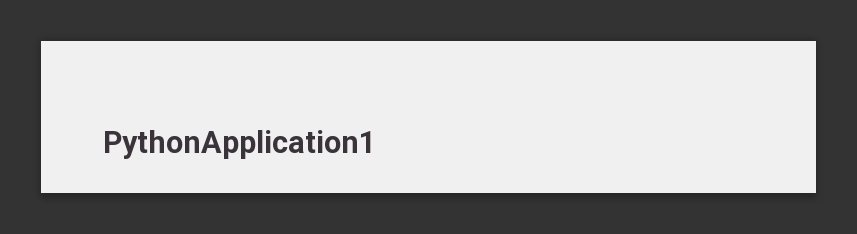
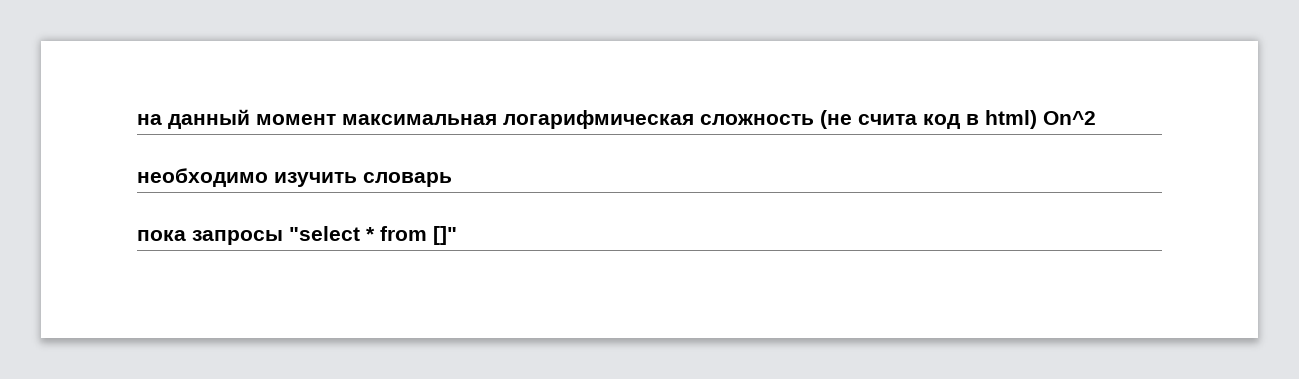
- PythonApplication1
+ на данный момент максимальная логарифмическая сложность (не счита код в html) On^2
+ необходимо изучить словарь
+ пока запросы "select * from []"

